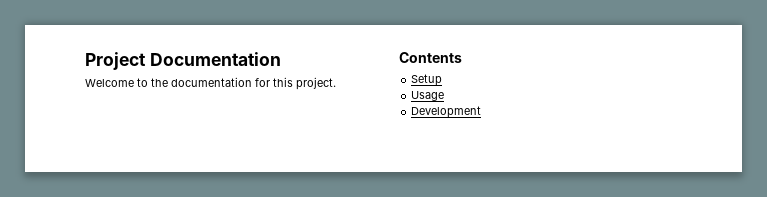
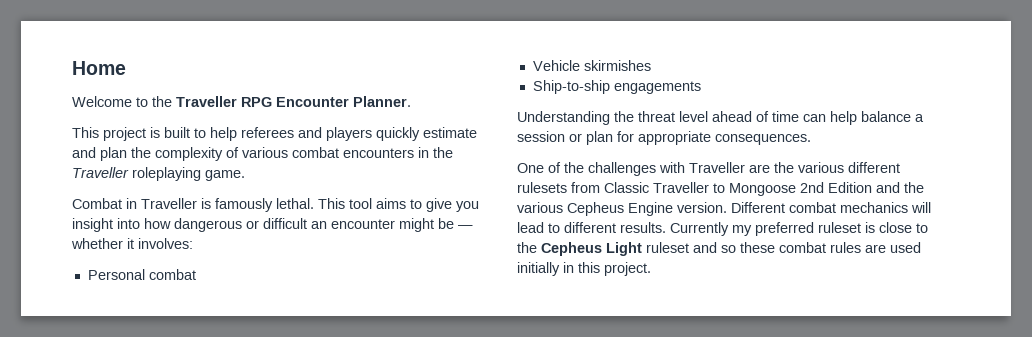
- Project Documentation
+ Home
- Welcome to the documentation for this project.
- Contents
- Setup
- Usage
- Development
+ Welcome to the Traveller RPG Encounter Planner.
+ This project is built to help referees and players quickly estimate and plan the complexity of various combat encounters in the Traveller roleplaying game.
+ Combat in Traveller is famously lethal. This tool aims to give you insight into how dangerous or difficult an encounter might be — whether it involves:
+ Personal combat
+ Vehicle skirmishes
+ Ship-to-ship engagements
+ Understanding the threat level ahead of time can help balance a session or plan for appropriate consequences.
+ One of the challenges with Traveller are the various different rulesets from Classic Traveller to Mongoose 2nd Edition and the various Cepheus Engine version. Different combat mechanics will lead to different results. Currently my preferred ruleset is close to the Cepheus Light ruleset and so these combat rules are used initially in this project.

